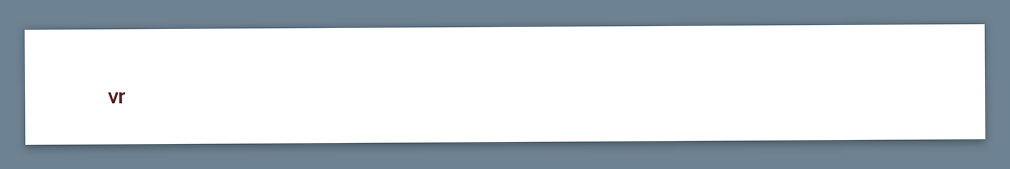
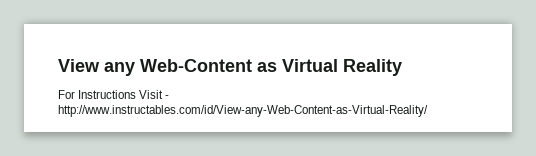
- vr
+ View any Web-Content as Virtual Reality
+ For Instructions Visit - http://www.instructables.com/id/View-any-Web-Content-as-Virtual-Reality/

